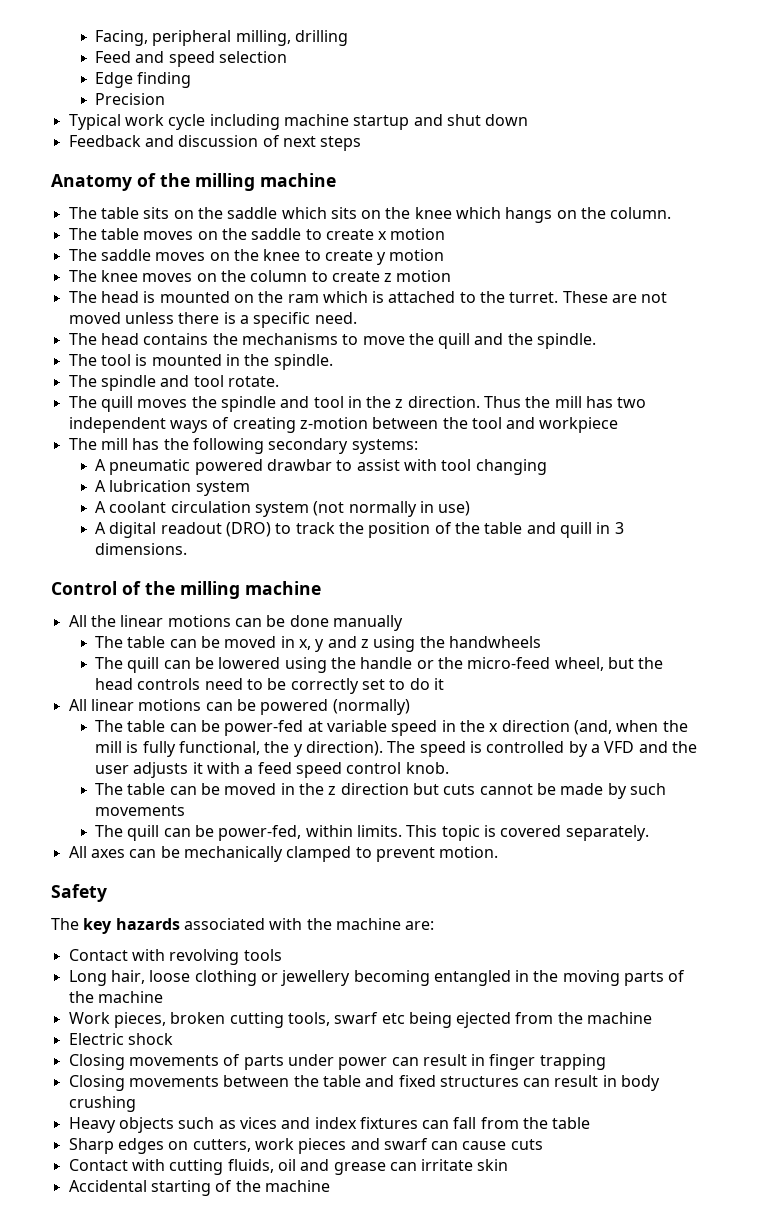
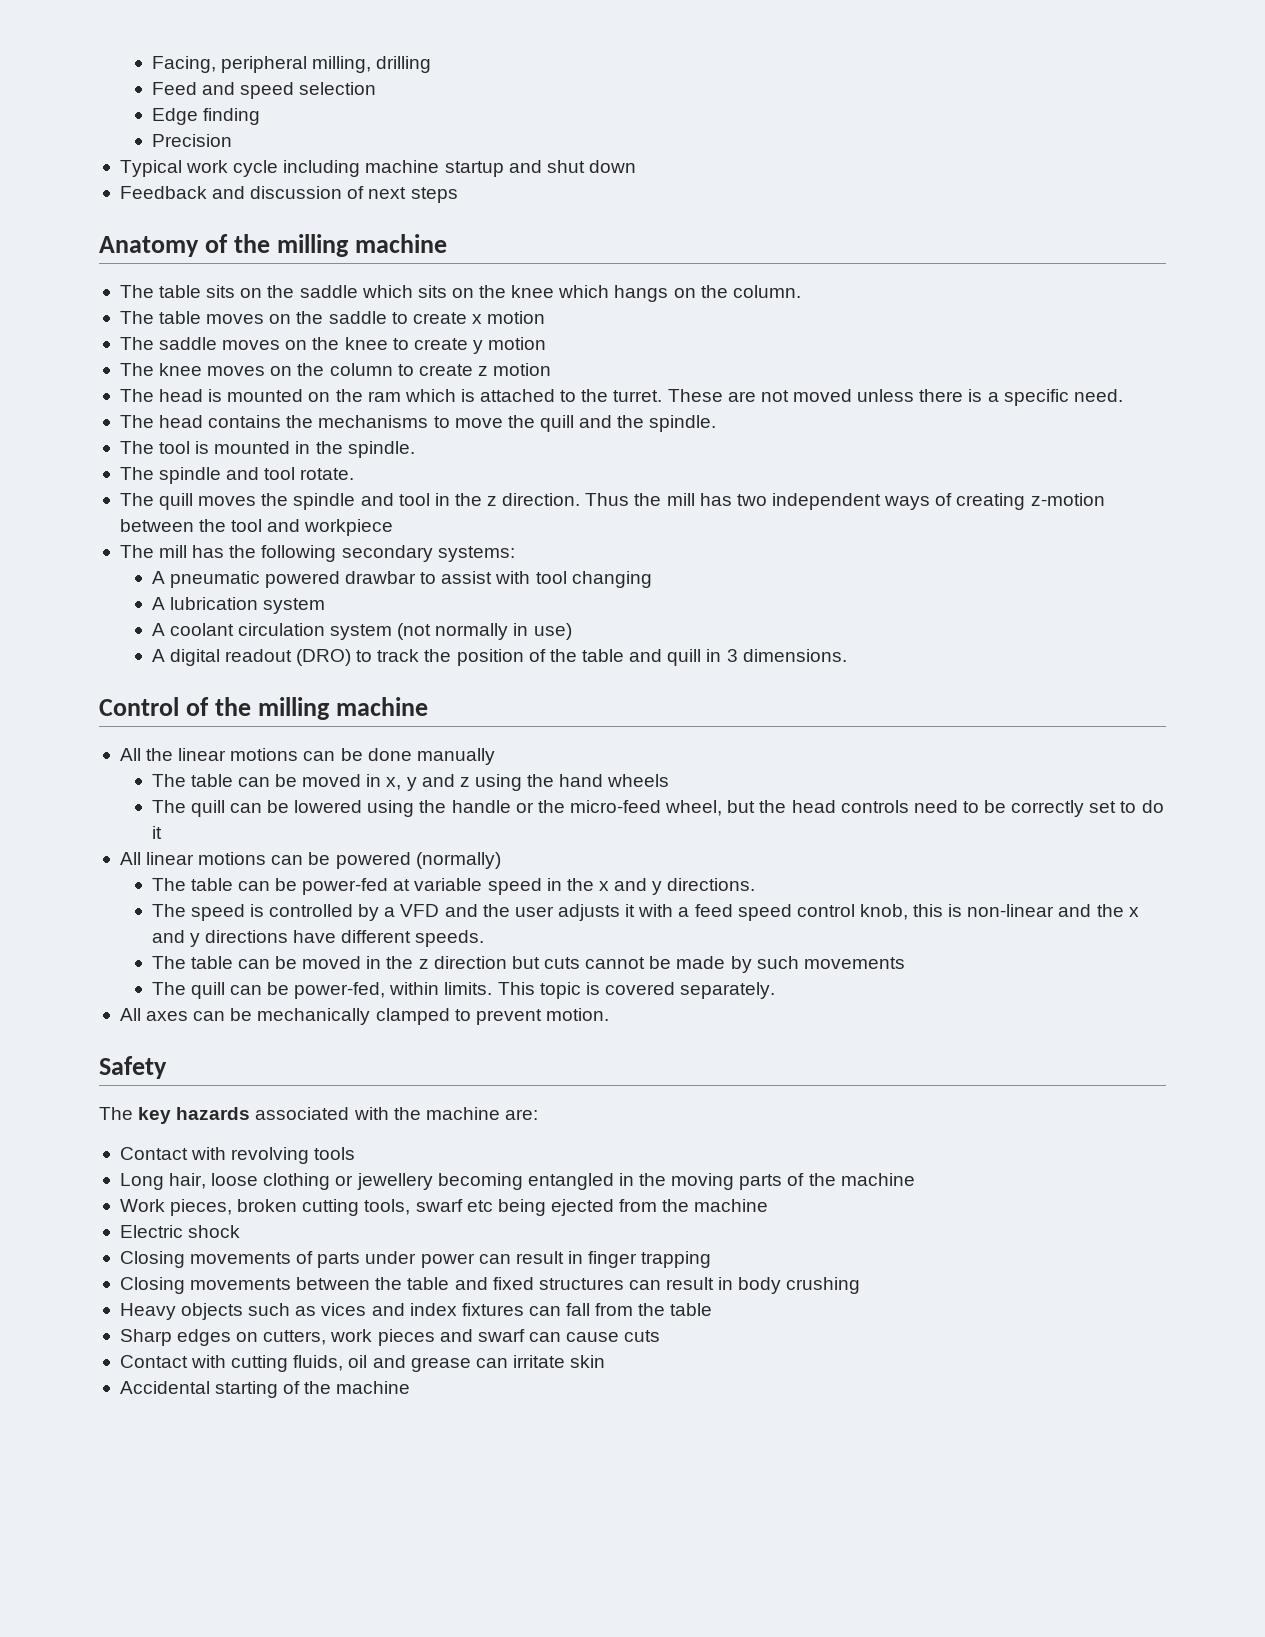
- The table can be moved in x, y and z using the handwheels
+ The table can be moved in x, y and z using the hand wheels
- The table can be power-fed at variable speed in the x direction (and, when the mill is fully functional, the y direction). The speed is controlled by a VFD and the user adjusts it with a feed speed control knob.
+ The table can be power-fed at variable speed in the x and y directions.
+ The speed is controlled by a VFD and the user adjusts it with a feed speed control knob, this is non-linear and the x and y directions have different speeds.

